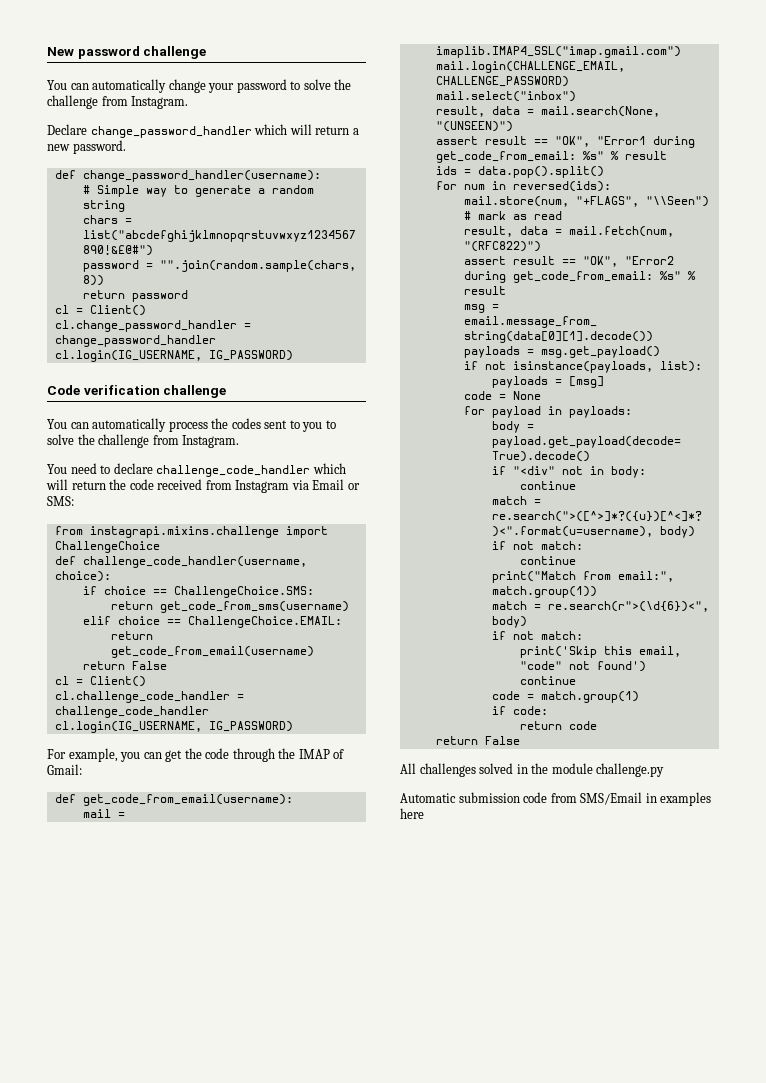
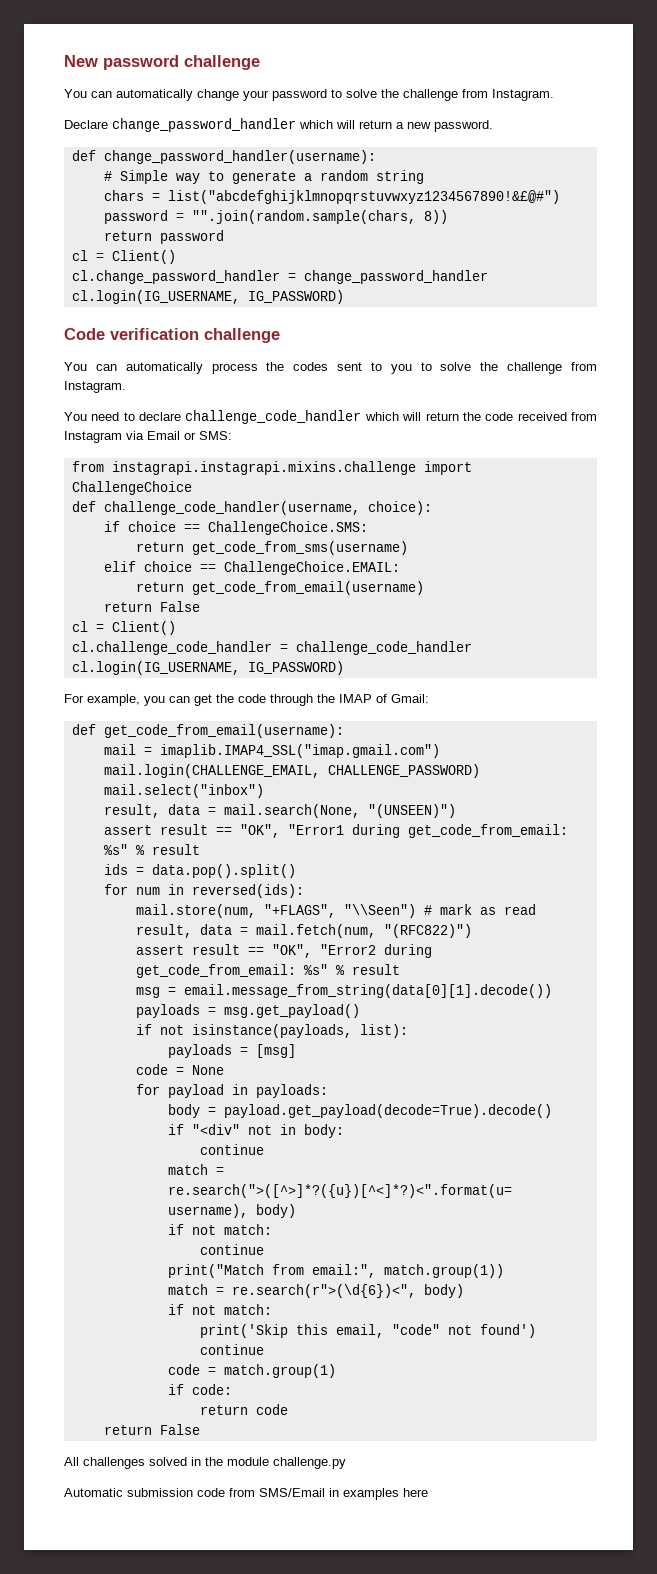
- from instagrapi.mixins.challenge import ChallengeChoice
+ from instagrapi.instagrapi.mixins.challenge import ChallengeChoice

